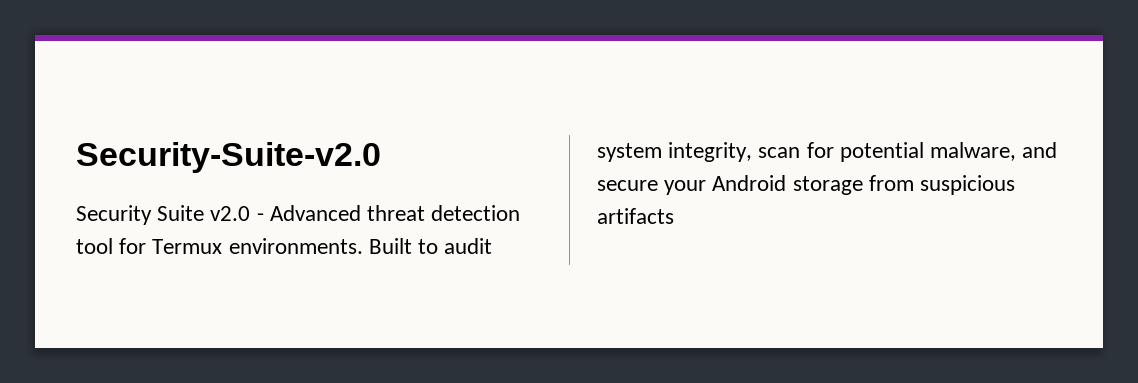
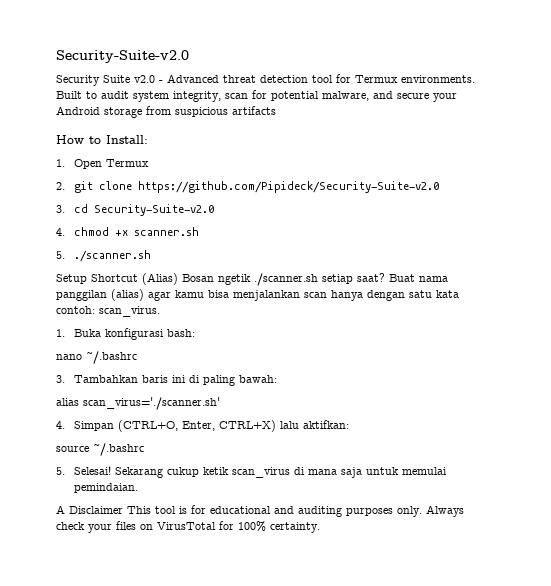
+ How to Install:
+ 1. Open Termux
+ 2. git clone https://github.com/Pipideck/Security-Suite-v2.0
+ 3. cd Security-Suite-v2.0
+ 4. chmod +x scanner.sh
+ 5. ./scanner.sh
+ Setup Shortcut (Alias) Bosan ngetik ./scanner.sh setiap saat? Buat nama panggilan (alias) agar kamu bisa menjalankan scan hanya dengan satu kata contoh: scan_virus.
+ 1. Buka konfigurasi bash:
+ nano ~/.bashrc
+ 3. Tambahkan baris ini di paling bawah:
+ alias scan_virus='./scanner.sh'
+ 4. Simpan (CTRL+O, Enter, CTRL+X) lalu aktifkan:
+ source ~/.bashrc
+ 5. Selesai! Sekarang cukup ketik scan_virus di mana saja untuk memulai pemindaian.
+ A Disclaimer This tool is for educational and auditing purposes only. Always check your files on VirusTotal for 100% certainty.

